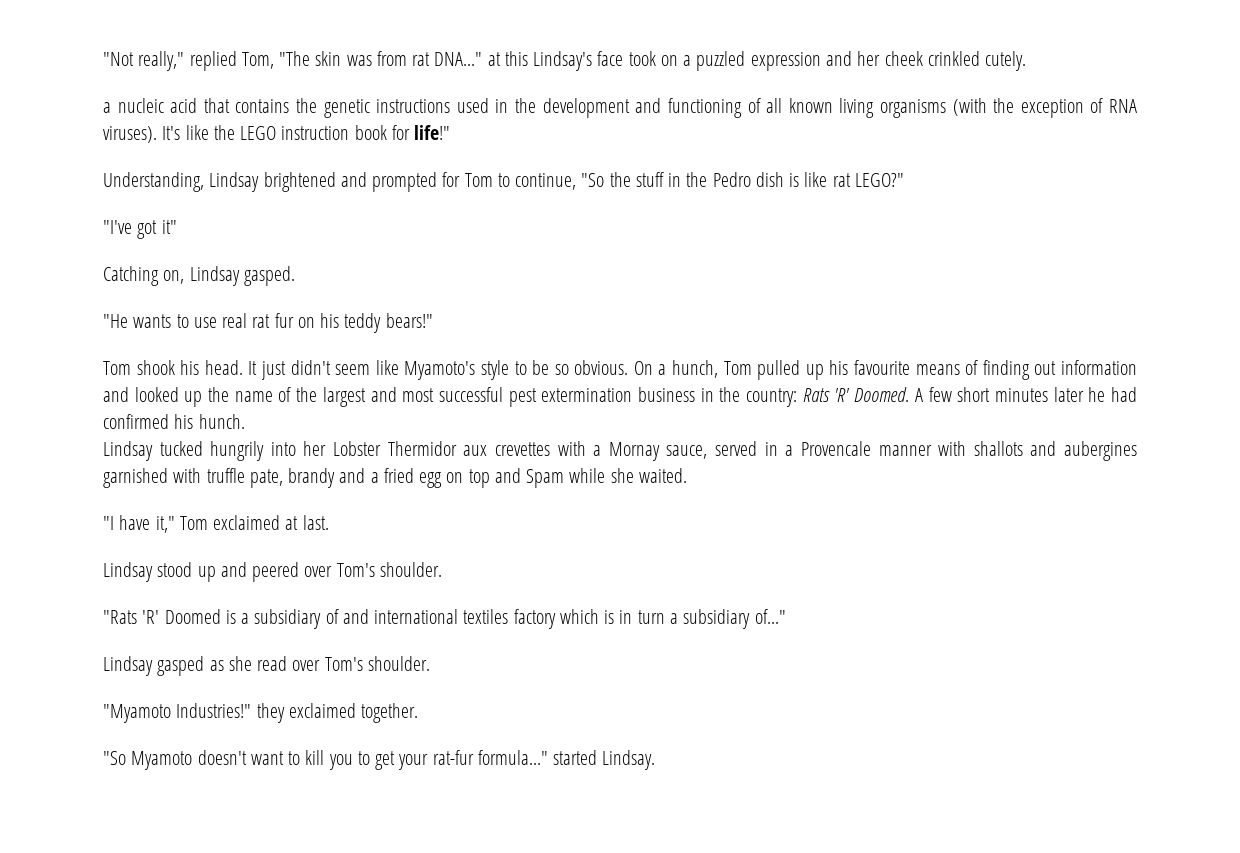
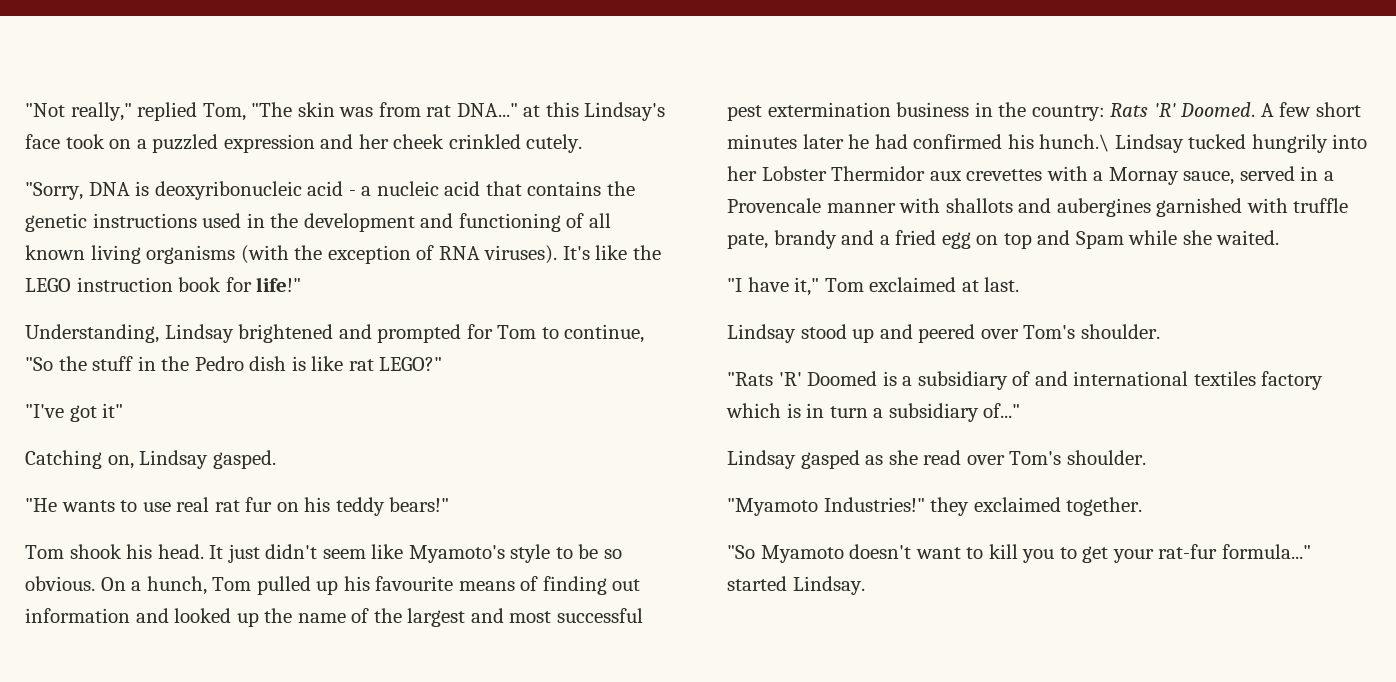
- a nucleic acid that contains the genetic instructions used in the development and functioning of all known living organisms (with the exception of RNA viruses).
+ "Sorry, DNA is deoxyribonucleic acid - a nucleic acid that contains the genetic instructions used in the development and functioning of all known living organisms (with the exception of RNA viruses).
- A few short minutes later he had confirmed his hunch.
- Lindsay tucked hungrily into her Lobster Thermidor aux crevettes with a Mornay sauce, served in a Provencale manner with shallots and aubergines garnished with truffle pate, brandy and a fried egg on top and Spam while she waited.
+ A few short minutes later he had confirmed his hunch.\ Lindsay tucked hungrily into her Lobster Thermidor aux crevettes with a Mornay sauce, served in a Provencale manner with shallots and aubergines garnished with truffle pate, brandy and a fried egg on top and Spam while she waited.

